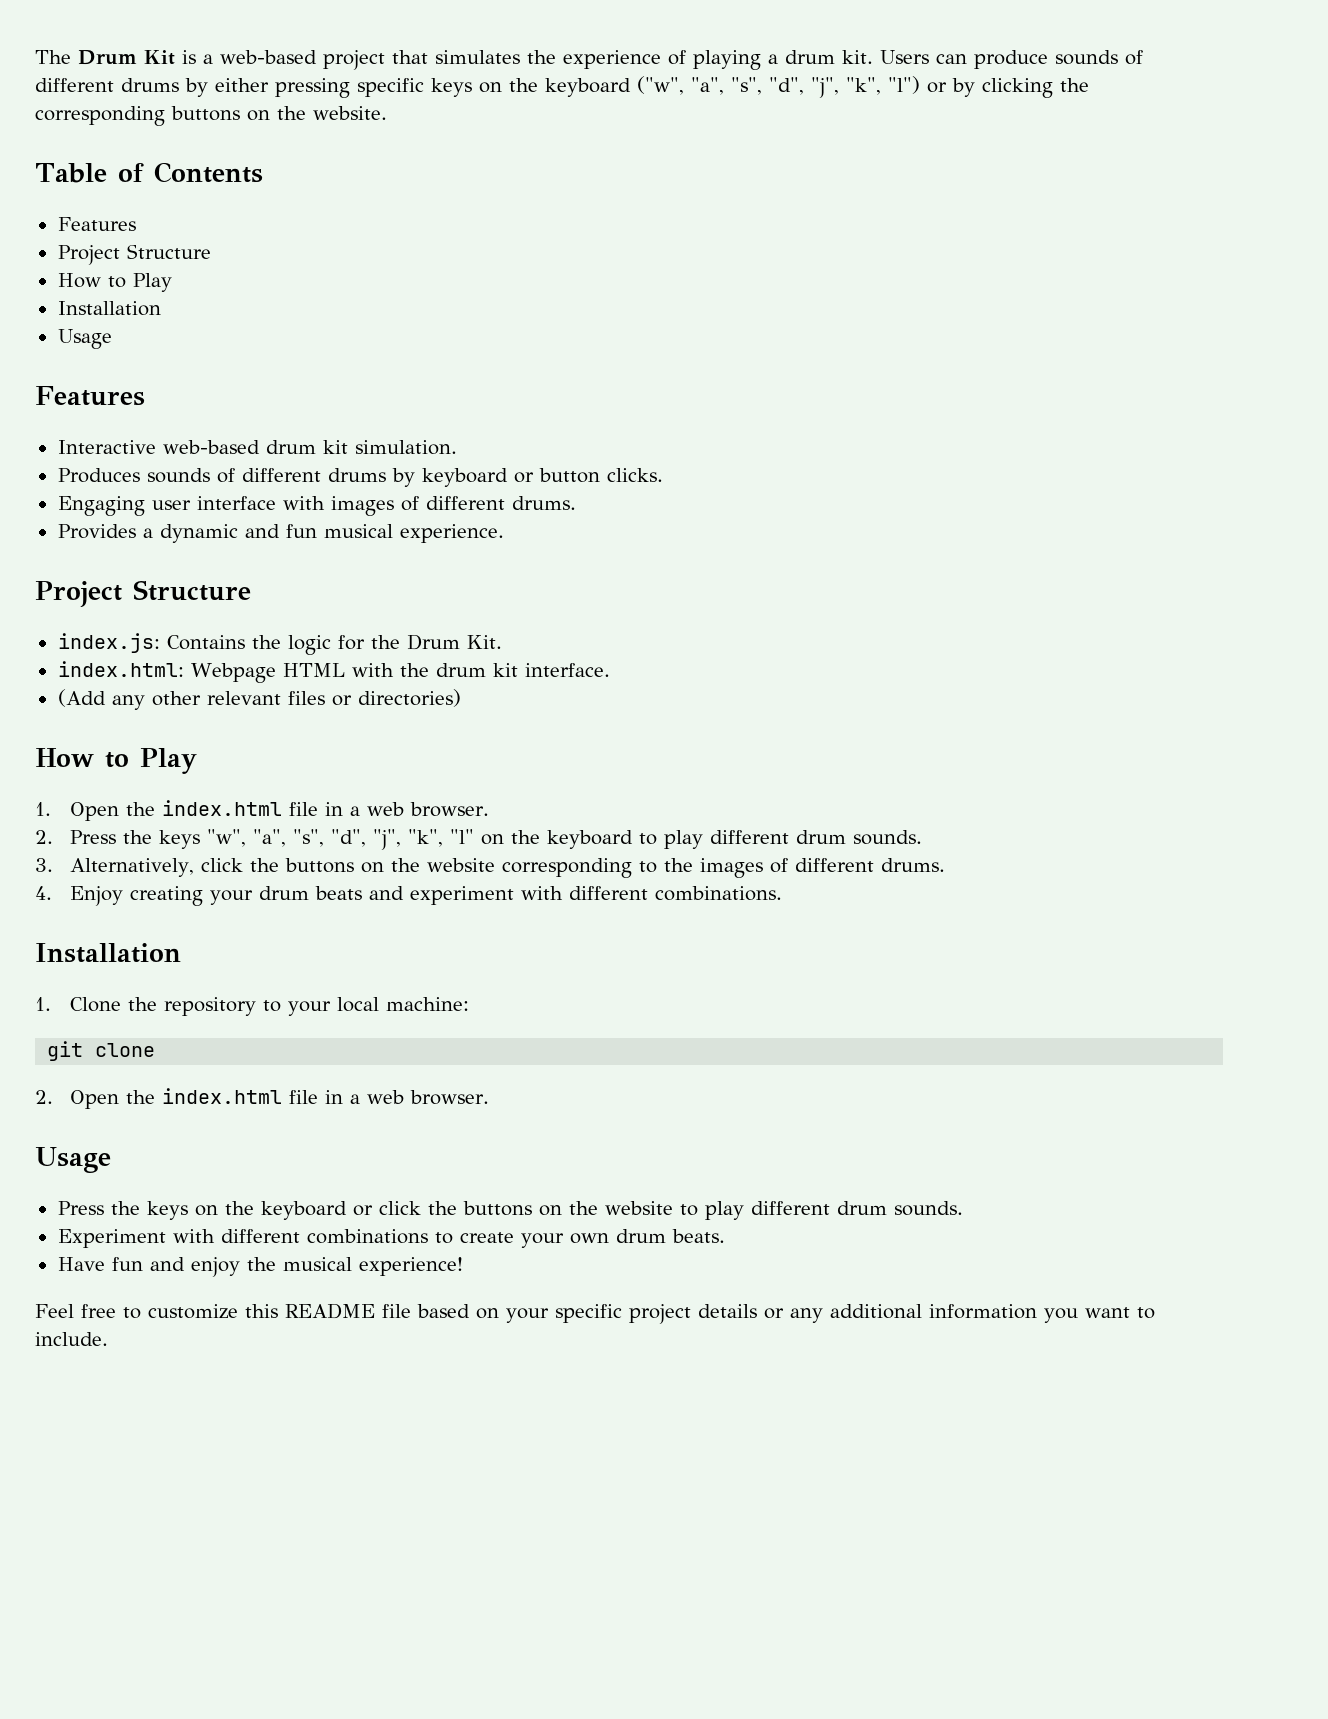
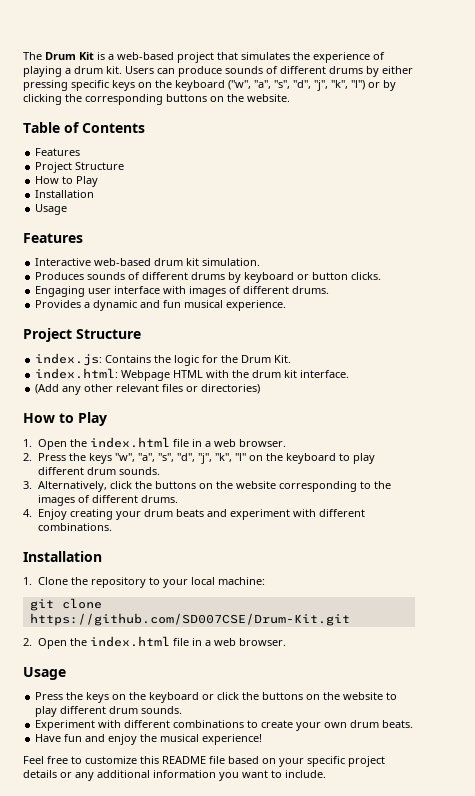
- git clone
+ git clone https://github.com/SD007CSE/Drum-Kit.git

